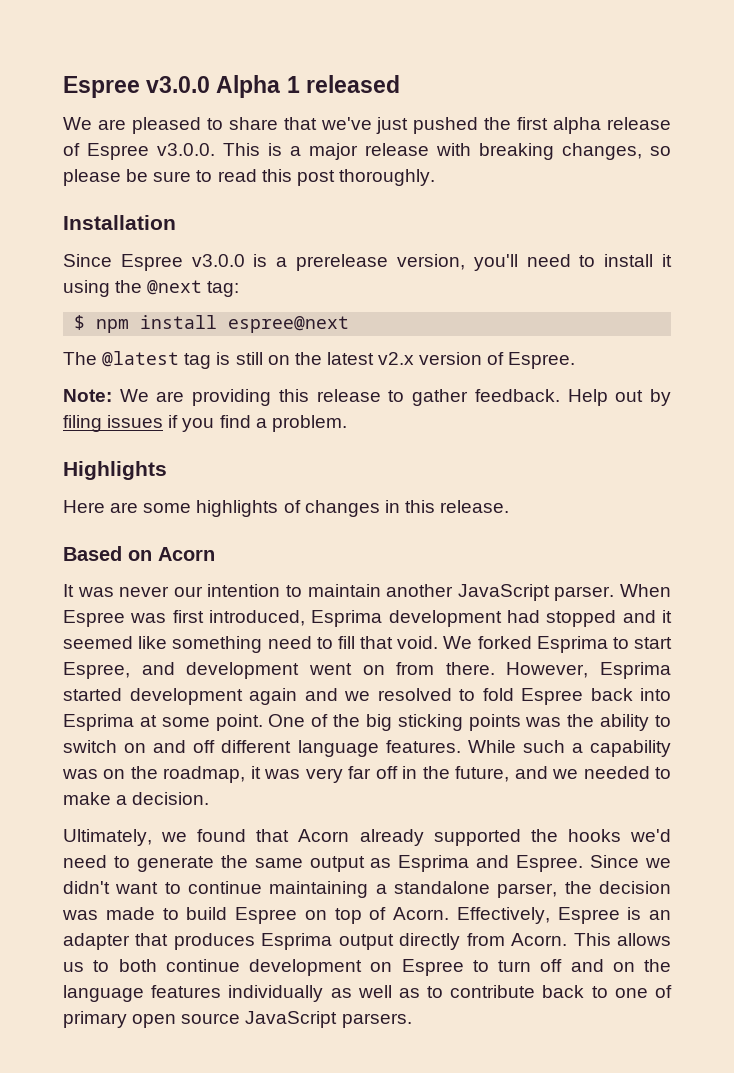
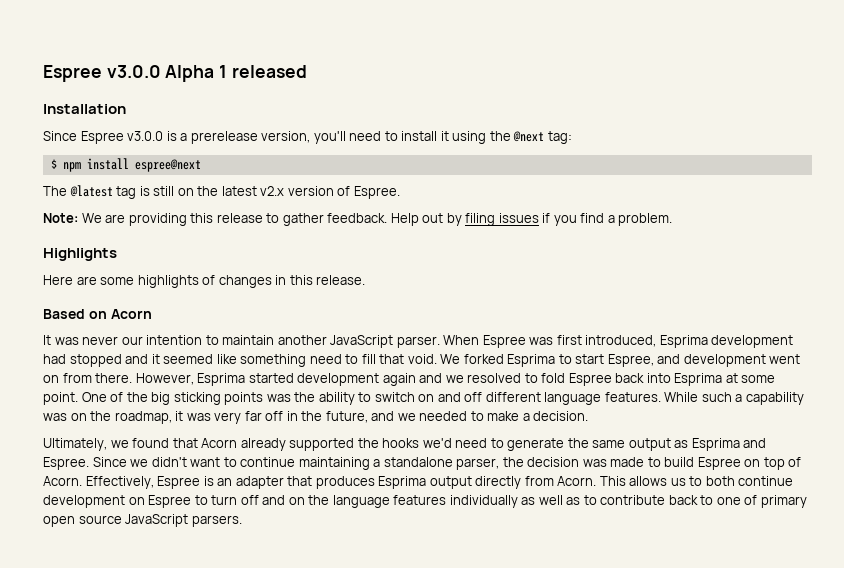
- We are pleased to share that we've just pushed the first alpha release of Espree v3.0.0. This is a major release with breaking changes, so please be sure to read this post thoroughly.

